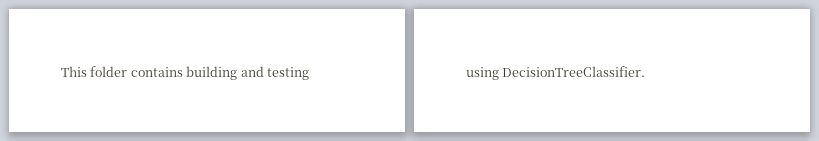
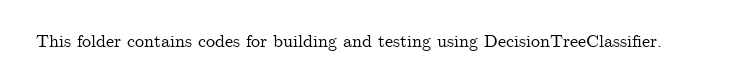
- This folder contains building and testing using DecisionTreeClassifier.
+ This folder contains codes for building and testing using DecisionTreeClassifier.

